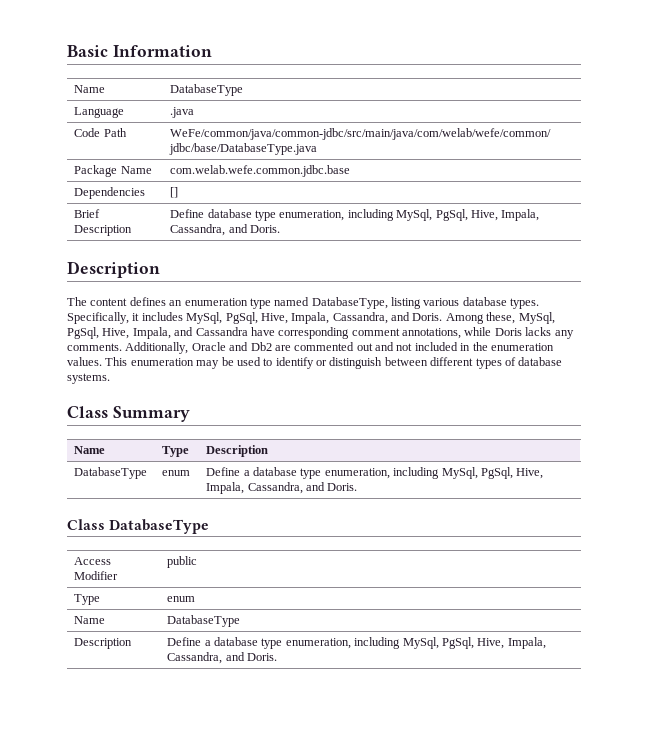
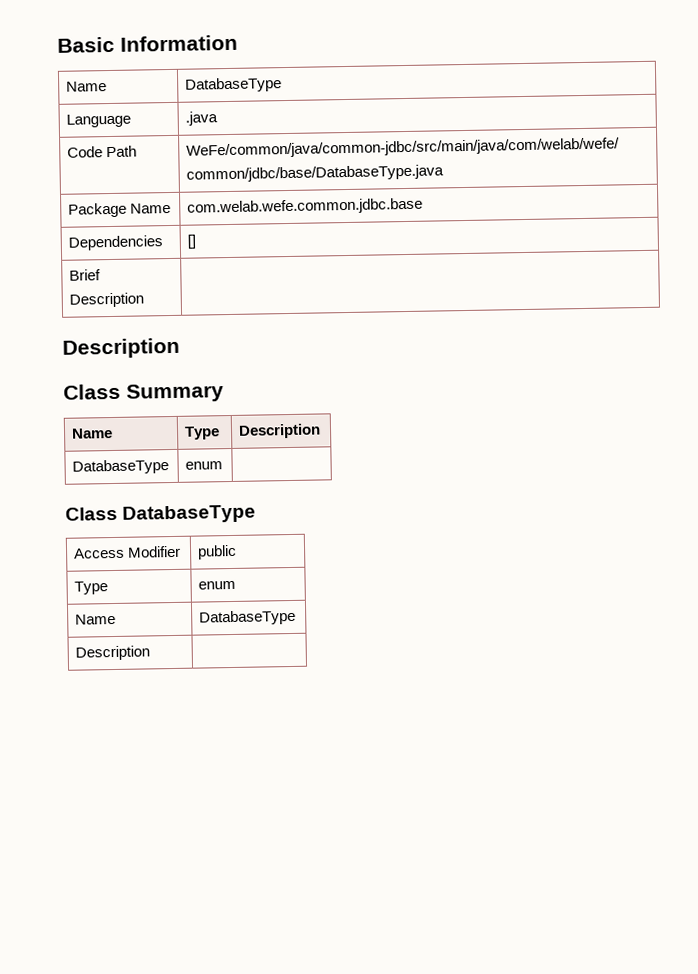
- Brief Description | Define database type enumeration, including MySql, PgSql, Hive, Impala, Cassandra, and Doris.
+ Brief Description |
  Description
- The content defines an enumeration type named DatabaseType, listing various database types. Specifically, it includes MySql, PgSql, Hive, Impala, Cassandra, and Doris. Among these, MySql, PgSql, Hive, Impala, and Cassandra have corresponding comment annotations, while Doris lacks any comments. Additionally, Oracle and Db2 are commented out and not included in the enumeration values. This enumeration may be used to identify or distinguish between different types of database systems.
- DatabaseType | enum | Define a database type enumeration, including MySql, PgSql, Hive, Impala, Cassandra, and Doris.
+ DatabaseType | enum |
  Type | enum
  Name | DatabaseType
- Description | Define a database type enumeration, including MySql, PgSql, Hive, Impala, Cassandra, and Doris.
+ Description |

